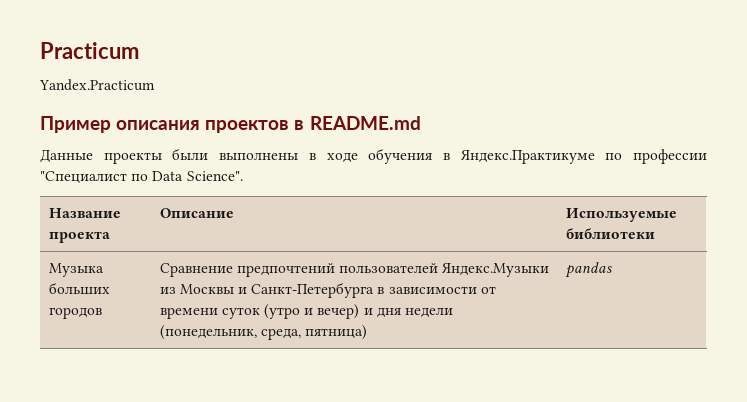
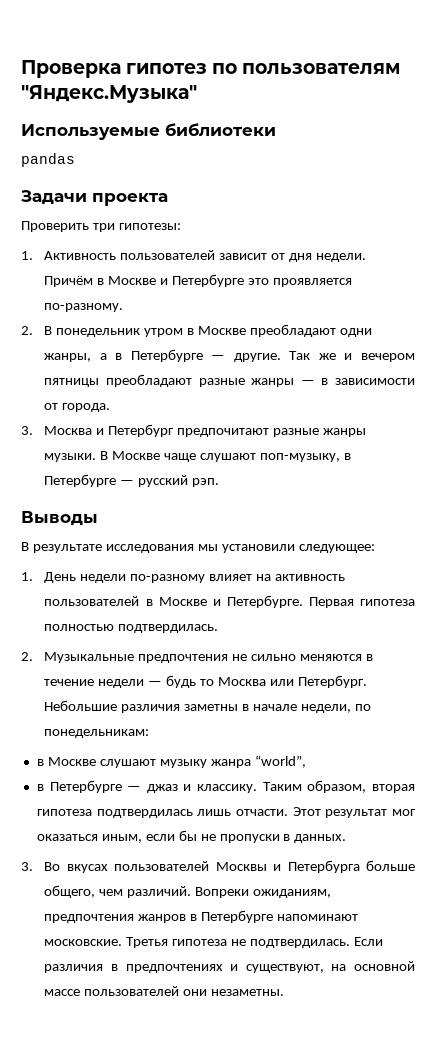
- Practicum
- Yandex.Practicum
- Пример описания проектов в README.md
- Данные проекты были выполнены в ходе обучения в Яндекс.Практикуме по профессии "Специалист по Data Science".
- Название проекта | Описание | Используемые библиотеки
- Музыка больших городов | Сравнение предпочтений пользователей Яндекс.Музыки из Москвы и Санкт-Петербурга в зависимости от времени суток (утро и вечер) и дня недели (понедельник, среда, пятница) | pandas
+ Проверка гипотез по пользователям "Яндекс.Музыка"
+ Используемые библиотеки
+ pandas
+ Задачи проекта
+ Проверить три гипотезы:
+ 1. Активность пользователей зависит от дня недели. Причём в Москве и Петербурге это проявляется по-разному.
+ 2. В понедельник утром в Москве преобладают одни жанры, а в Петербурге — другие. Так же и вечером пятницы преобладают разные жанры — в зависимости от города.
+ 3. Москва и Петербург предпочитают разные жанры музыки. В Москве чаще слушают поп-музыку, в Петербурге — русский рэп.
+ Выводы
+ В результате исследования мы установили следующее:
+ 1. День недели по-разному влияет на активность пользователей в Москве и Петербурге. Первая гипотеза полностью подтвердилась.
+ 2. Музыкальные предпочтения не сильно меняются в течение недели — будь то Москва или Петербург. Небольшие различия заметны в начале недели, по понедельникам:
+ в Москве слушают музыку жанра “world”,
+ в Петербурге — джаз и классику. Таким образом, вторая гипотеза подтвердилась лишь отчасти. Этот результат мог оказаться иным, если бы не пропуски в данных.
+ 3. Во вкусах пользователей Москвы и Петербурга больше общего, чем различий. Вопреки ожиданиям, предпочтения жанров в Петербурге напоминают московские. Третья гипотеза не подтвердилась. Если различия в предпочтениях и существуют, на основной массе пользователей они незаметны.

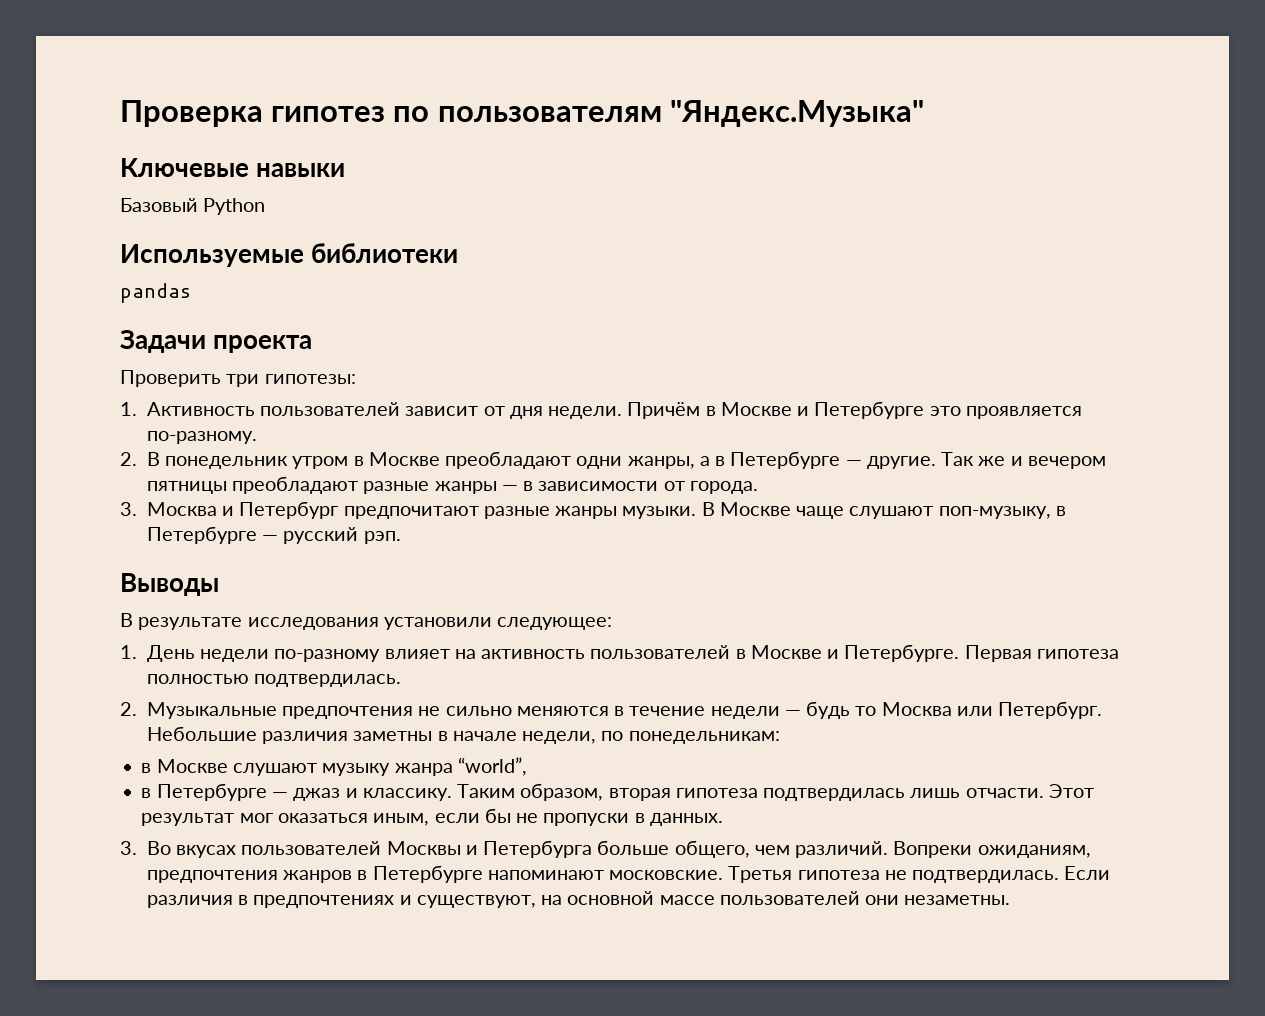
+ Ключевые навыки
+ Базовый Python
- В результате исследования мы установили следующее:
+ В результате исследования установили следующее:

